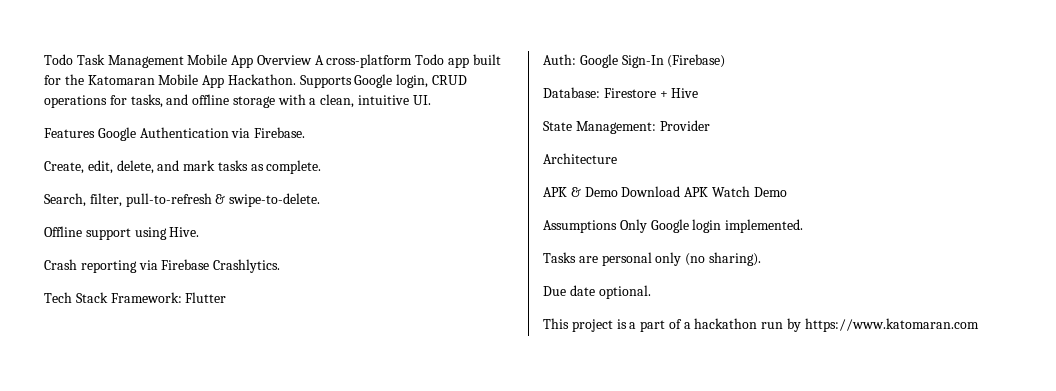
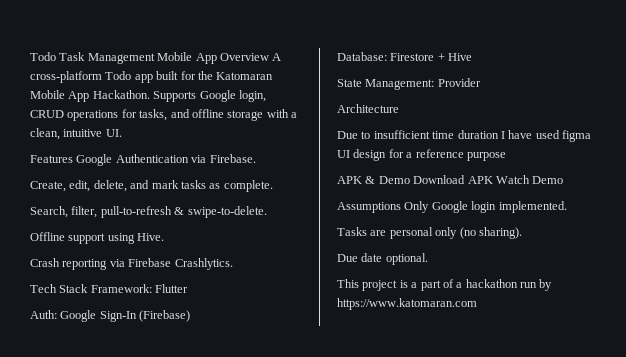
+ Due to insufficient time duration I have used figma UI design for a reference purpose

